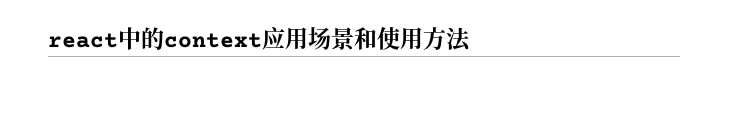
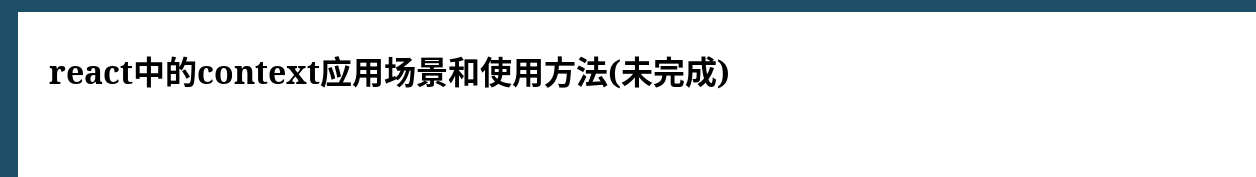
- react中的context应用场景和使用方法
+ react中的context应用场景和使用方法(未完成)

